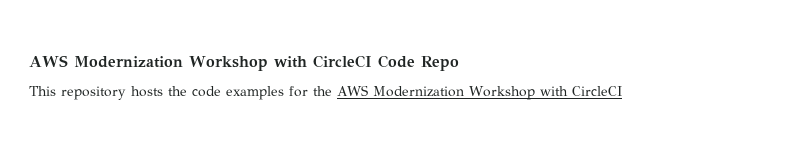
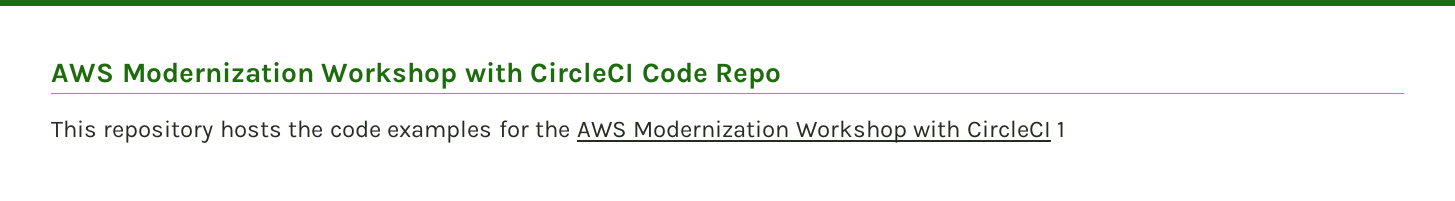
- This repository hosts the code examples for the AWS Modernization Workshop with CircleCI
+ This repository hosts the code examples for the AWS Modernization Workshop with CircleCI 1

